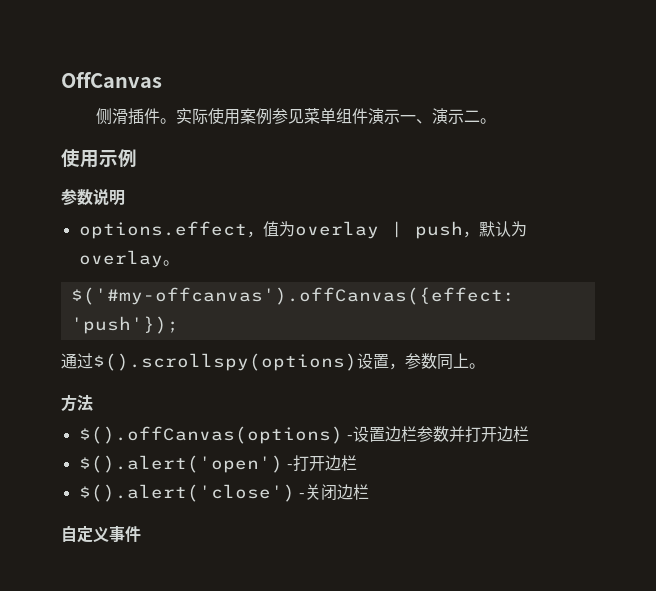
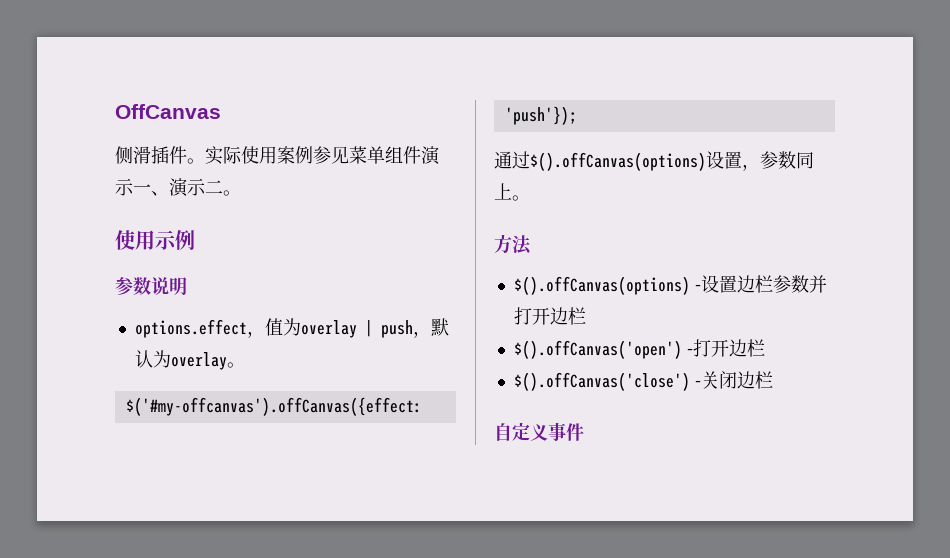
- 通过$().scrollspy(options)设置，参数同上。
+ 通过$().offCanvas(options)设置，参数同上。
- $().alert('open') -打开边栏
+ $().offCanvas('open') -打开边栏
- $().alert('close') -关闭边栏
+ $().offCanvas('close') -关闭边栏

